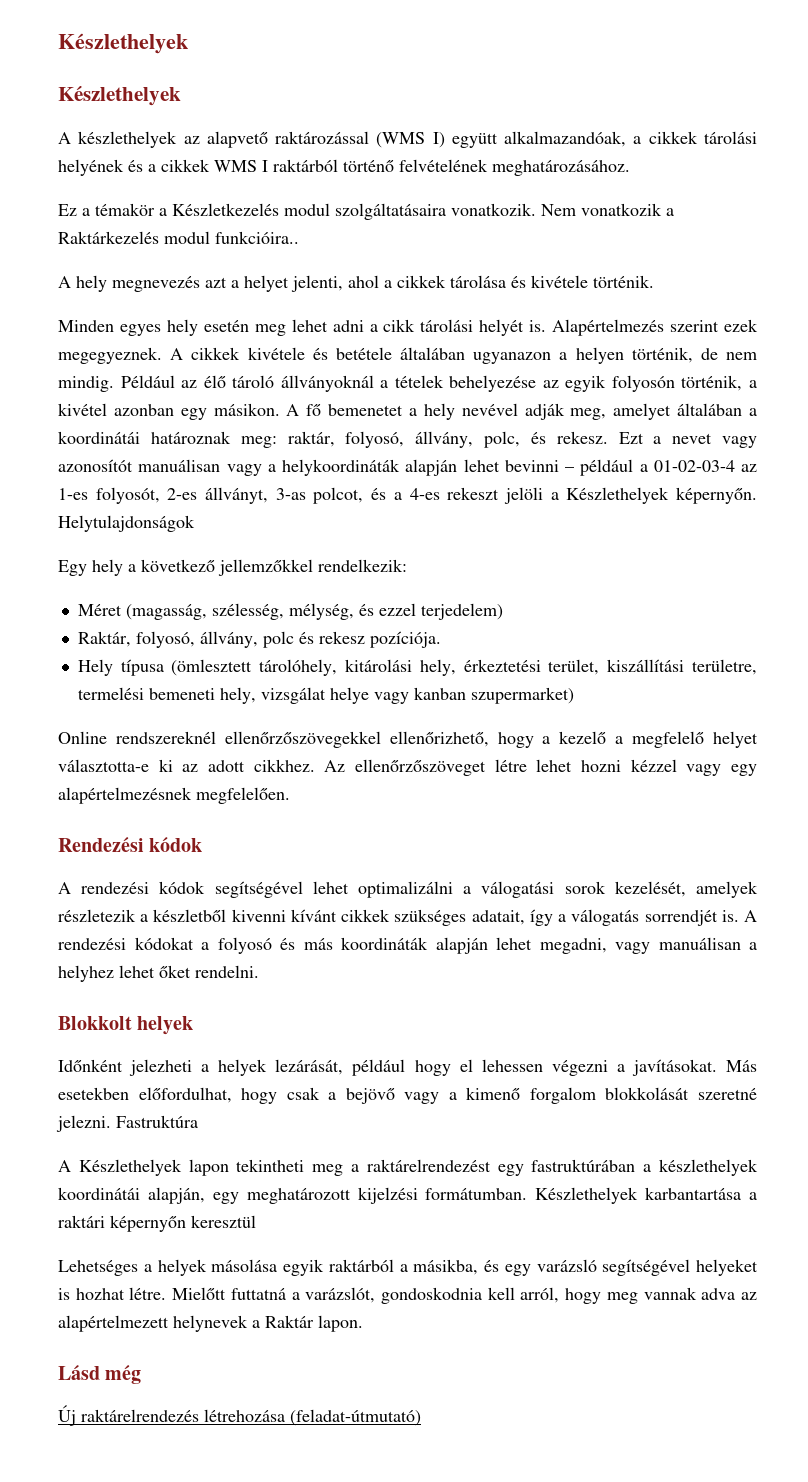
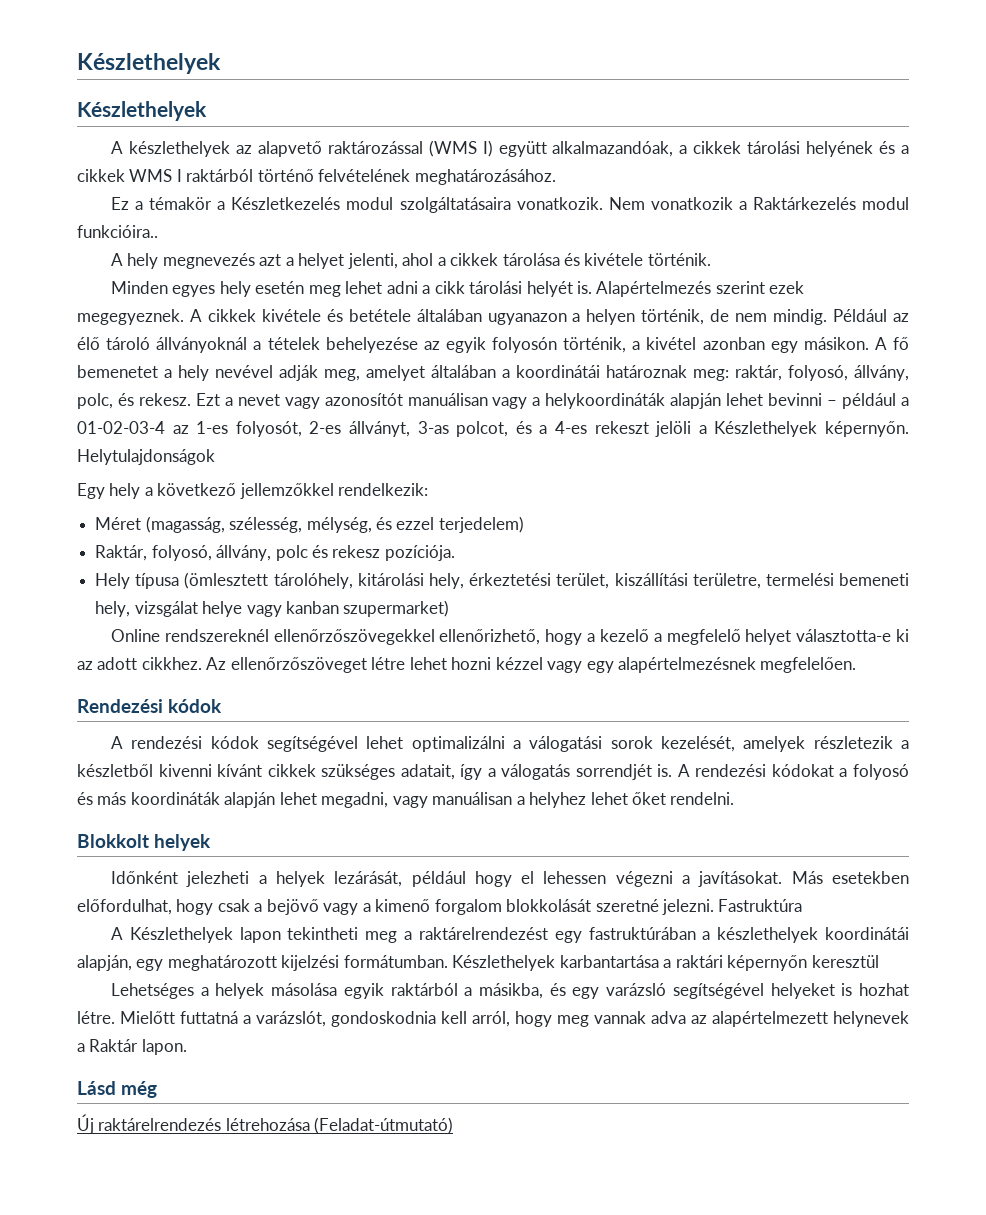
- Új raktárelrendezés létrehozása (feladat-útmutató)
+ Új raktárelrendezés létrehozása (Feladat-útmutató)

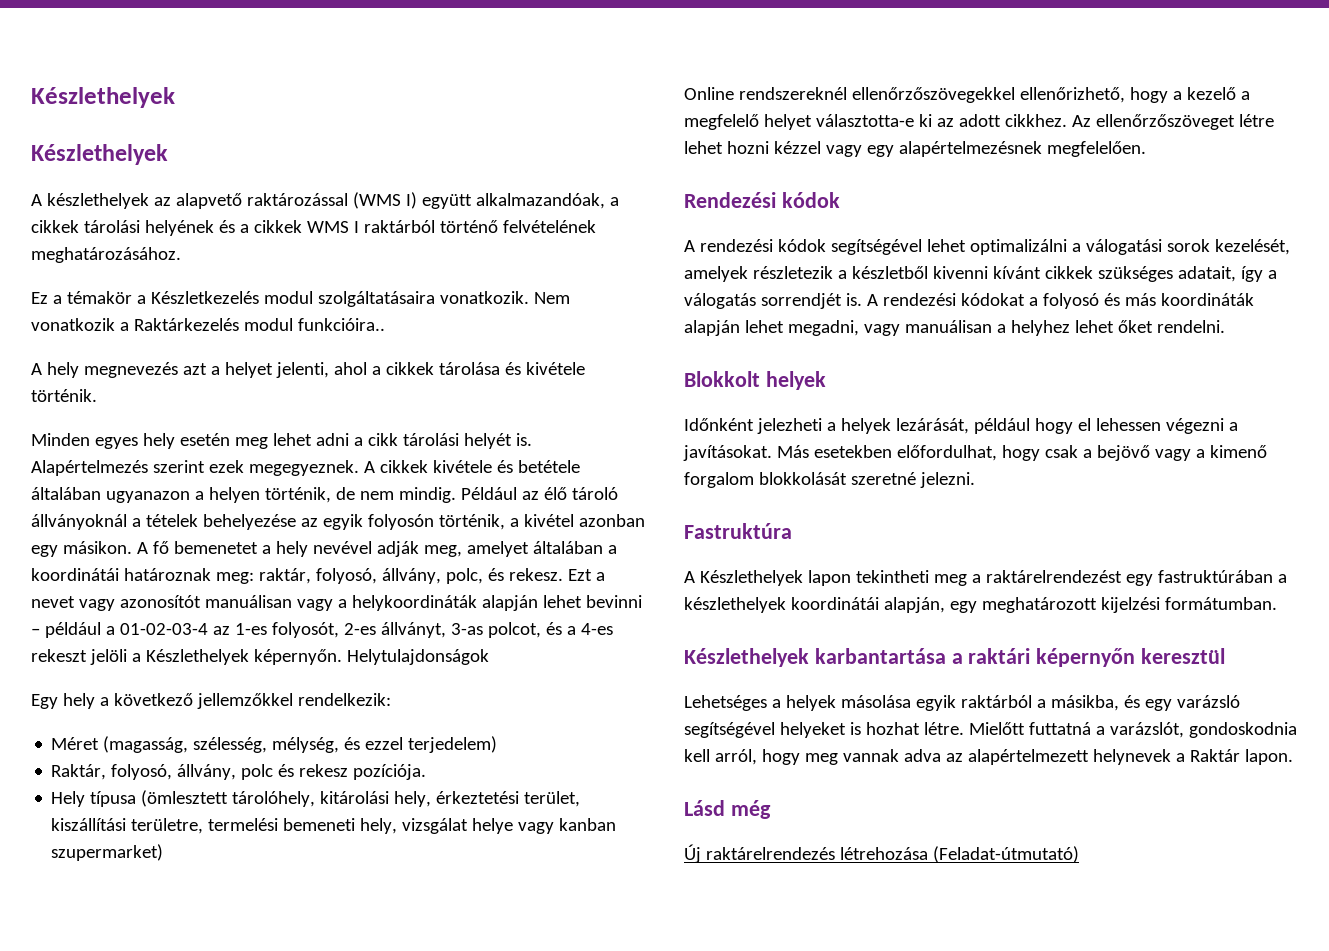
- Más esetekben előfordulhat, hogy csak a bejövő vagy a kimenő forgalom blokkolását szeretné jelezni. Fastruktúra
+ Más esetekben előfordulhat, hogy csak a bejövő vagy a kimenő forgalom blokkolását szeretné jelezni.
+ Fastruktúra
- A Készlethelyek lapon tekintheti meg a raktárelrendezést egy fastruktúrában a készlethelyek koordinátái alapján, egy meghatározott kijelzési formátumban. Készlethelyek karbantartása a raktári képernyőn keresztül
+ A Készlethelyek lapon tekintheti meg a raktárelrendezést egy fastruktúrában a készlethelyek koordinátái alapján, egy meghatározott kijelzési formátumban.
+ Készlethelyek karbantartása a raktári képernyőn keresztül

